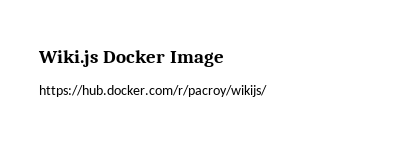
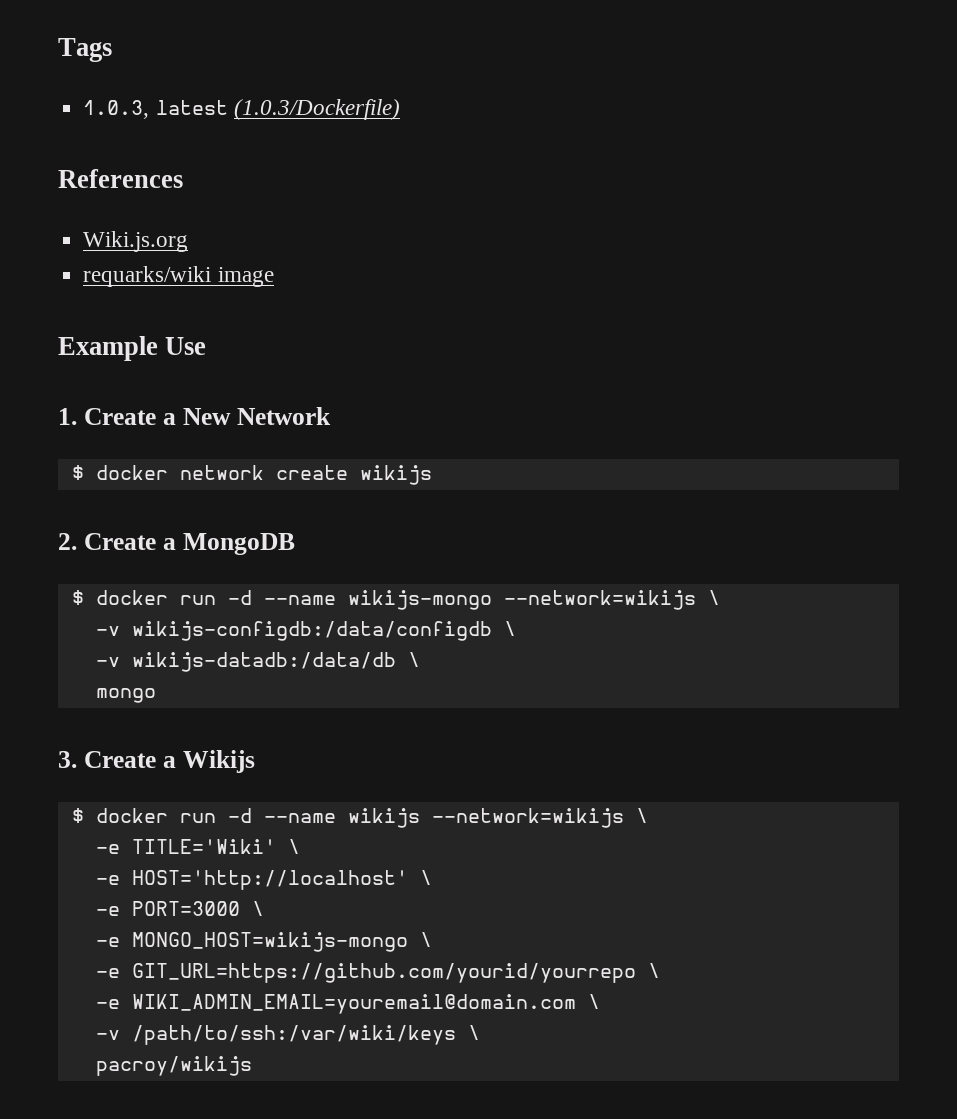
- Wiki.js Docker Image
- https://hub.docker.com/r/pacroy/wikijs/
+ Tags
+ 1.0.3, latest (1.0.3/Dockerfile)
+ References
+ Wiki.js.org
+ requarks/wiki image
+ Example Use
+ 1. Create a New Network
+ $ docker network create wikijs
+ 2. Create a MongoDB
+ $ docker run -d --name wikijs-mongo --network=wikijs \
+ -v wikijs-configdb:/data/configdb \
+ -v wikijs-datadb:/data/db \
+ mongo
+ 3. Create a Wikijs
+ $ docker run -d --name wikijs --network=wikijs \
+ -e TITLE='Wiki' \
+ -e HOST='http://localhost' \
+ -e PORT=3000 \
+ -e MONGO_HOST=wikijs-mongo \
+ -e GIT_URL=https://github.com/yourid/yourrepo \
+ -e WIKI_ADMIN_EMAIL=youremail@domain.com \
+ -v /path/to/ssh:/var/wiki/keys \
+ pacroy/wikijs

